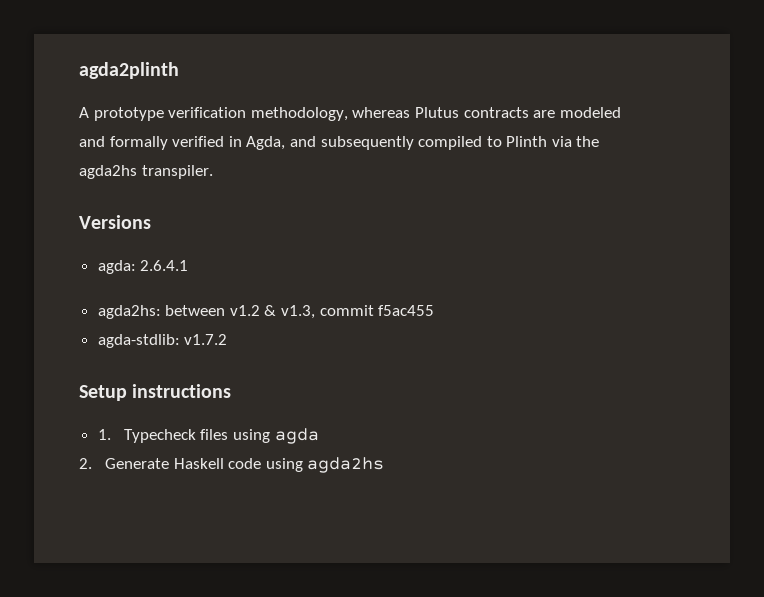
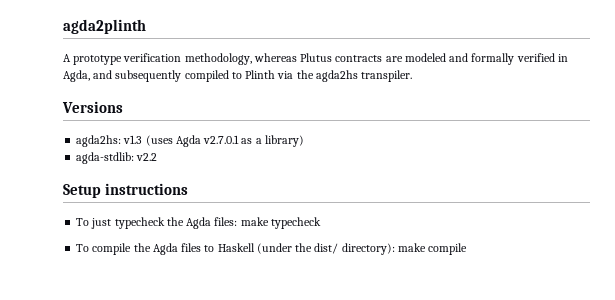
- agda: 2.6.4.1
- agda2hs: between v1.2 & v1.3, commit f5ac455
+ agda2hs: v1.3 (uses Agda v2.7.0.1 as a library)
- agda-stdlib: v1.7.2
+ agda-stdlib: v2.2
- 1. Typecheck files using agda
- 2. Generate Haskell code using agda2hs
+ To just typecheck the Agda files: make typecheck
+ To compile the Agda files to Haskell (under the dist/ directory): make compile

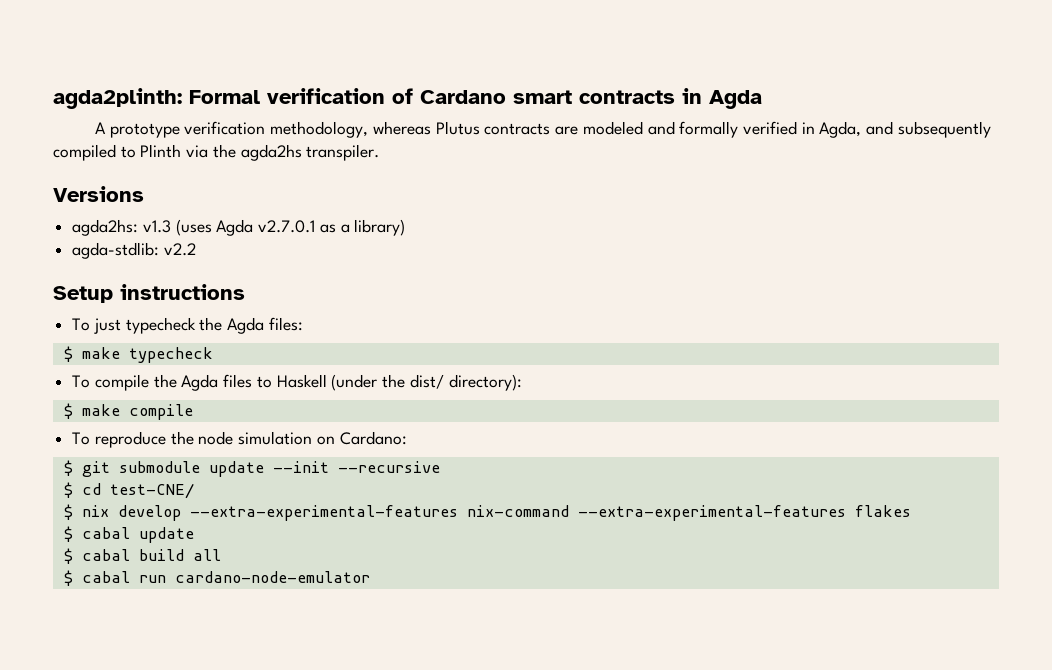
- agda2plinth
+ agda2plinth: Formal verification of Cardano smart contracts in Agda
- To just typecheck the Agda files: make typecheck
+ To just typecheck the Agda files:
+ $ make typecheck
- To compile the Agda files to Haskell (under the dist/ directory): make compile
+ To compile the Agda files to Haskell (under the dist/ directory):
+ $ make compile
+ To reproduce the node simulation on Cardano:
+ $ git submodule update --init --recursive
+ $ cd test-CNE/
+ $ nix develop --extra-experimental-features nix-command --extra-experimental-features flakes
+ $ cabal update
+ $ cabal build all
+ $ cabal run cardano-node-emulator

